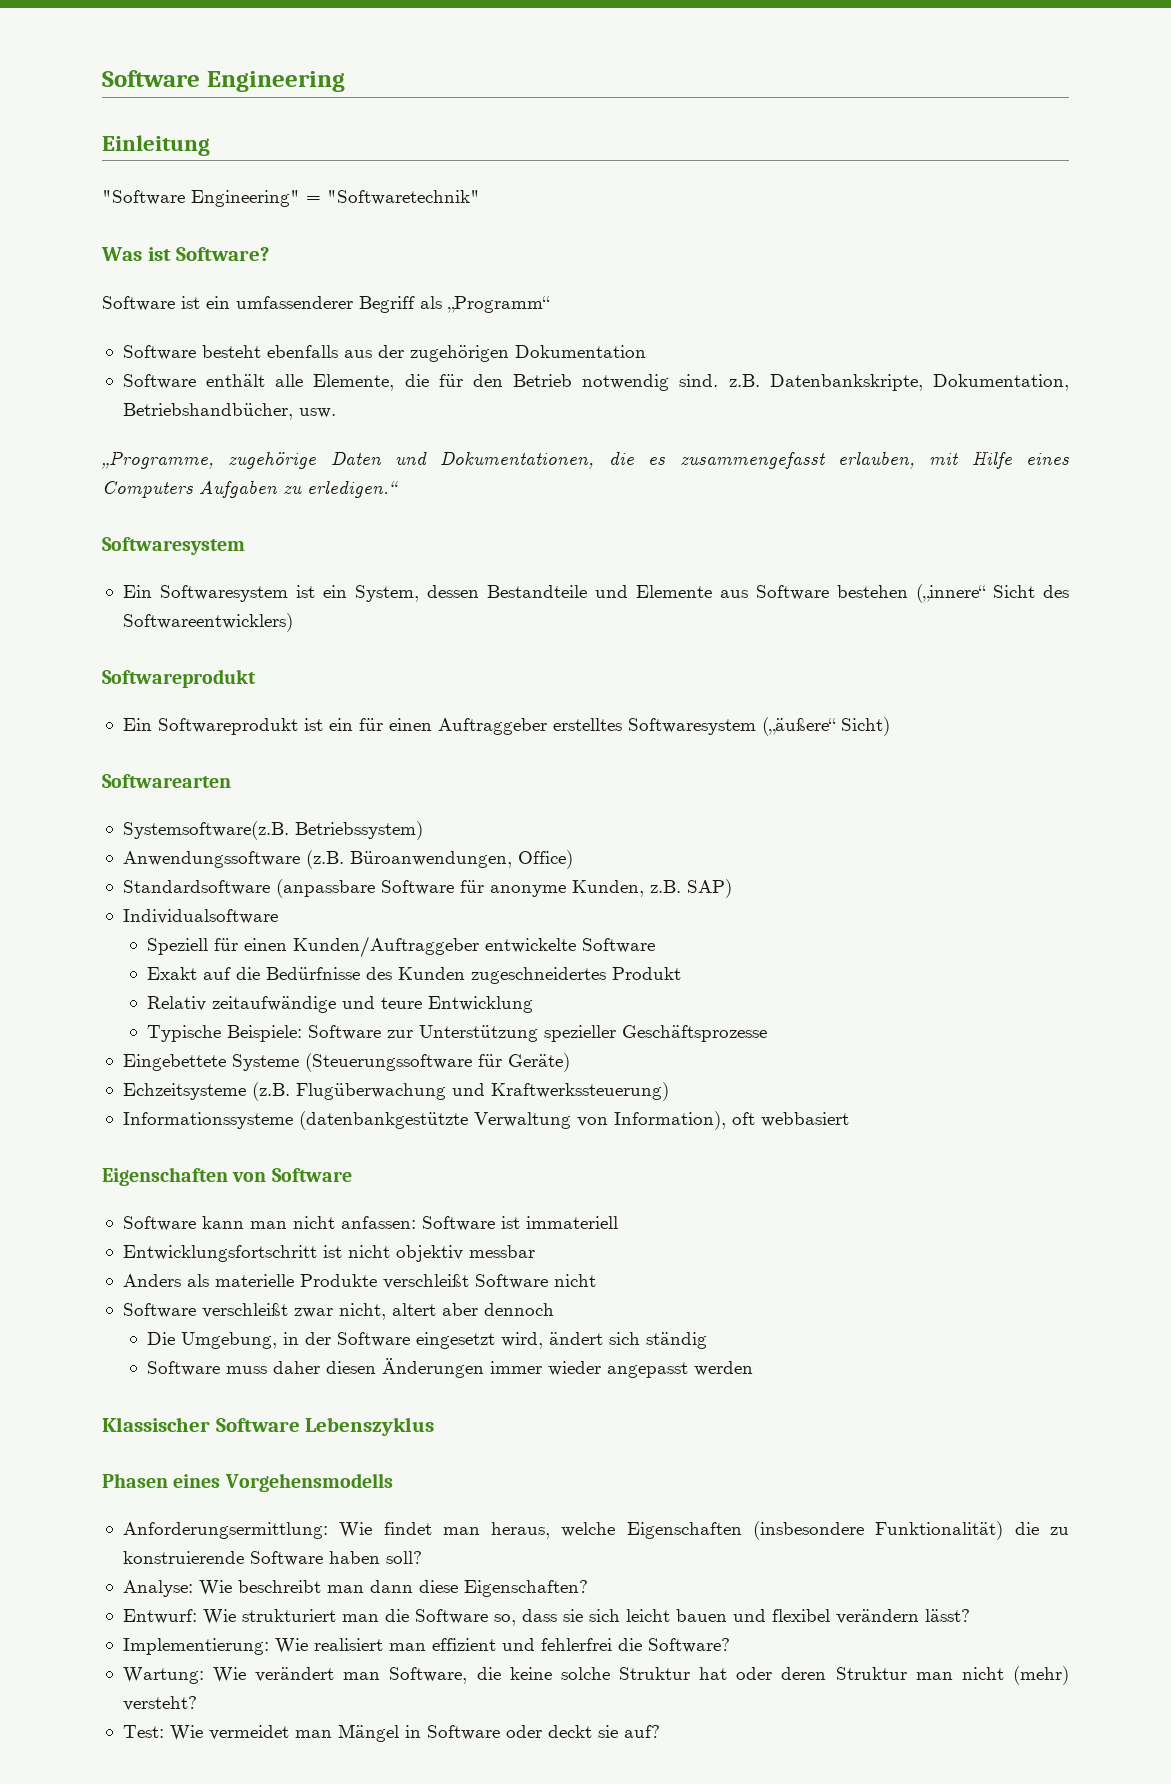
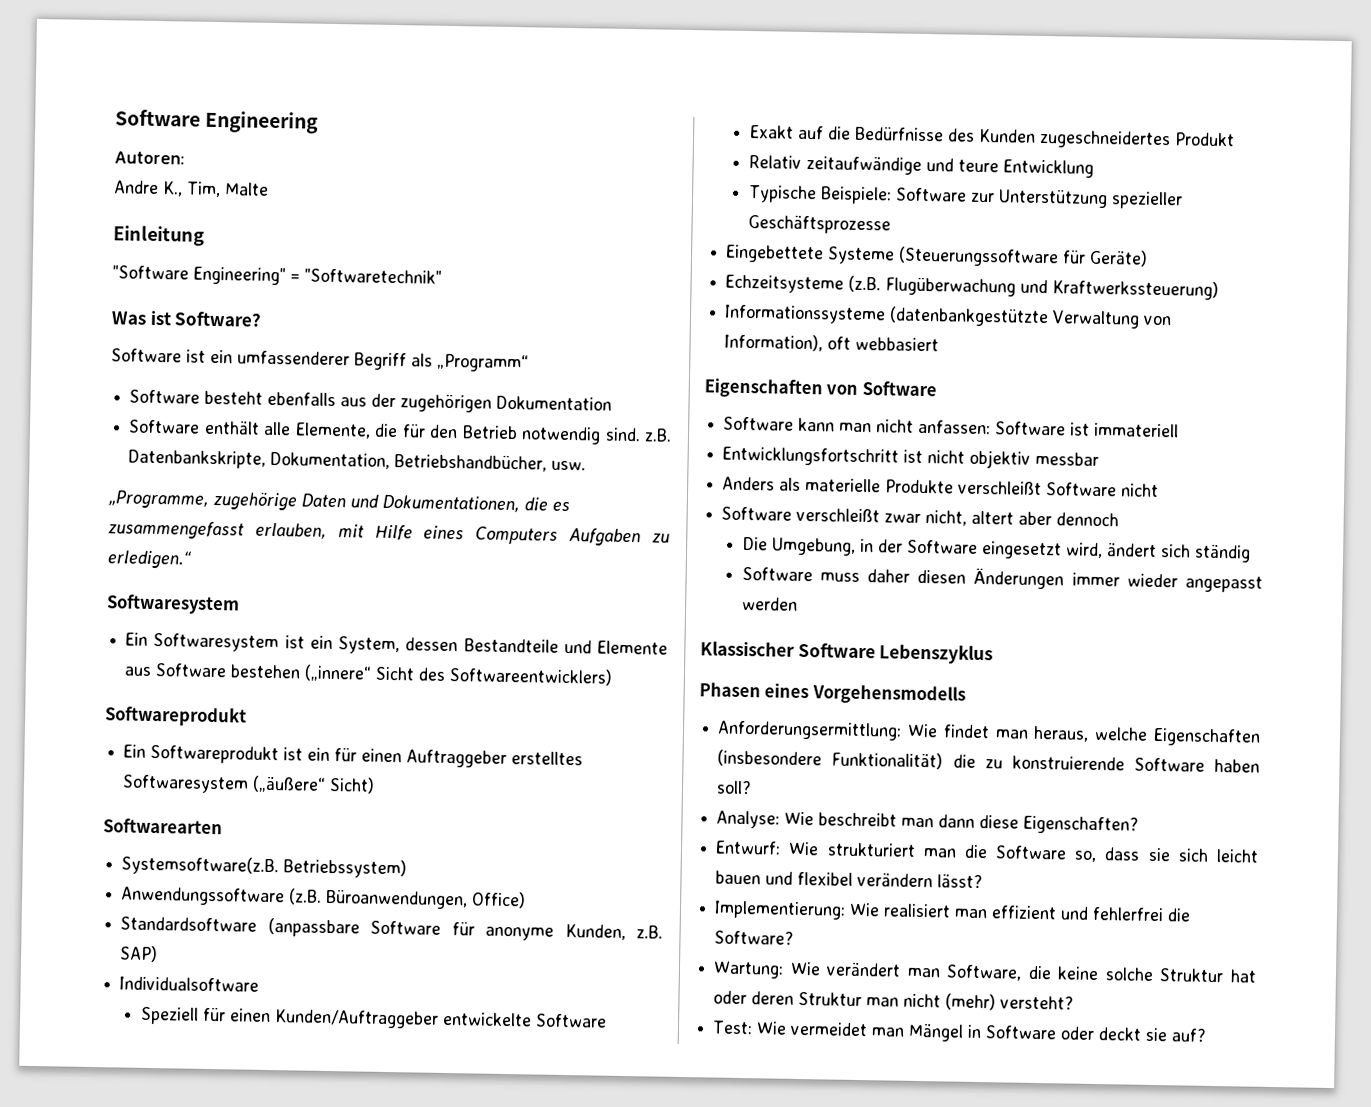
+ Autoren:
+ Andre K., Tim, Malte

